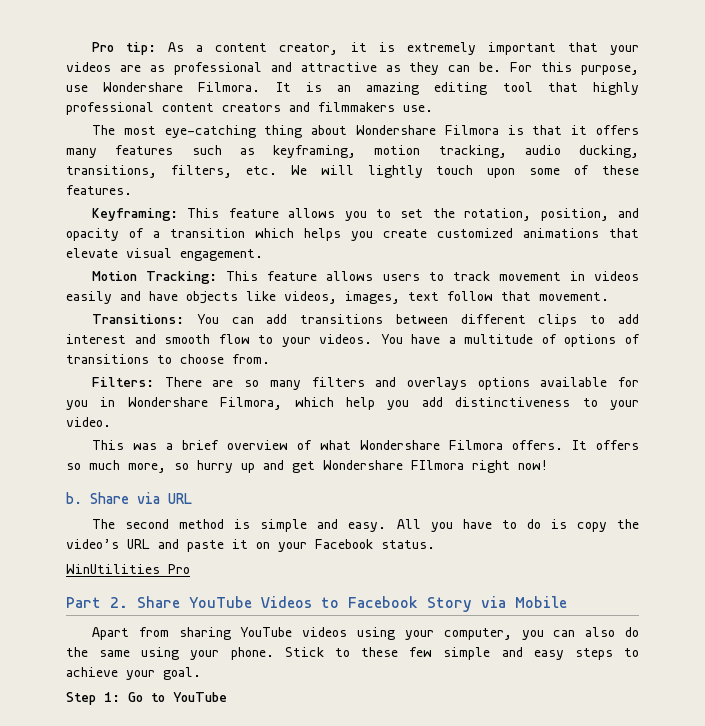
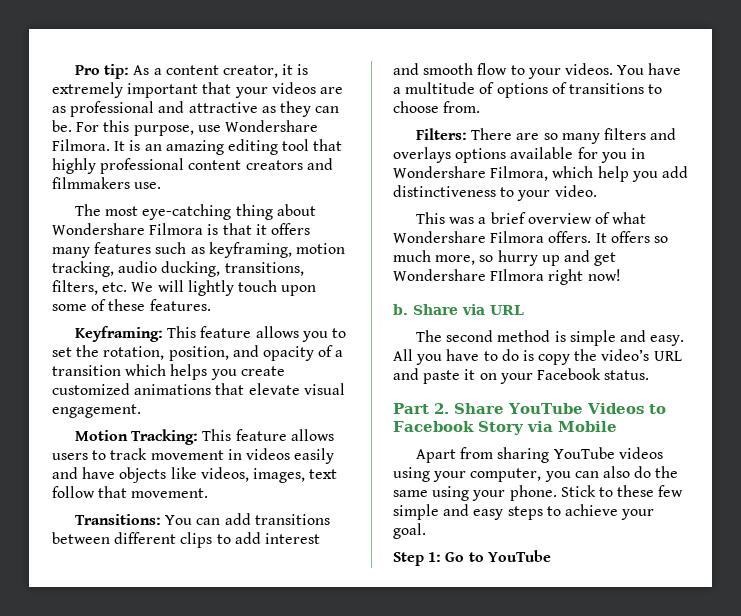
- WinUtilities Pro

